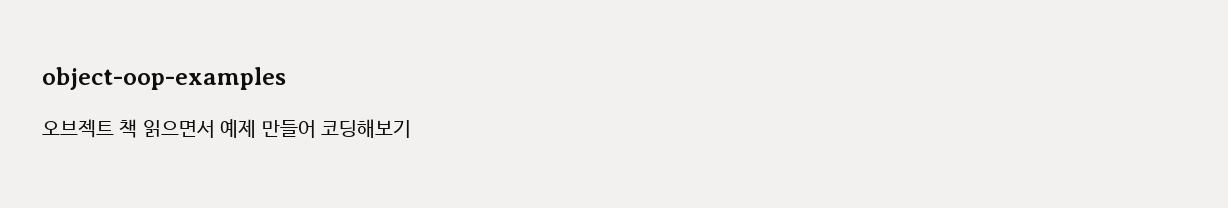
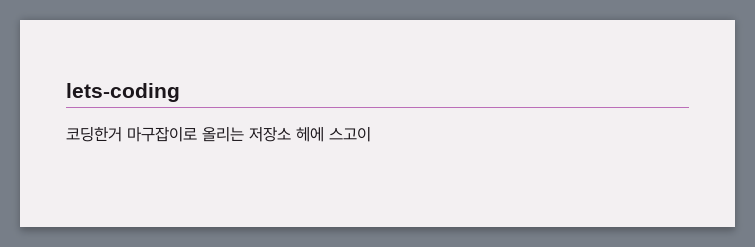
- object-oop-examples
- 오브젝트 책 읽으면서 예제 만들어 코딩해보기
+ lets-coding
+ 코딩한거 마구잡이로 올리는 저장소 헤에 스고이

